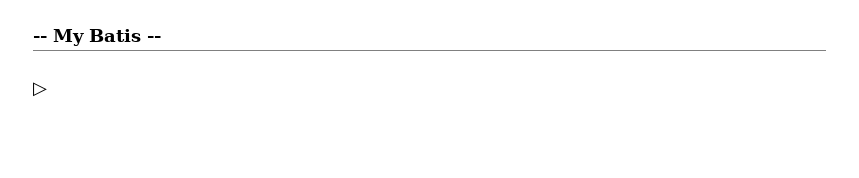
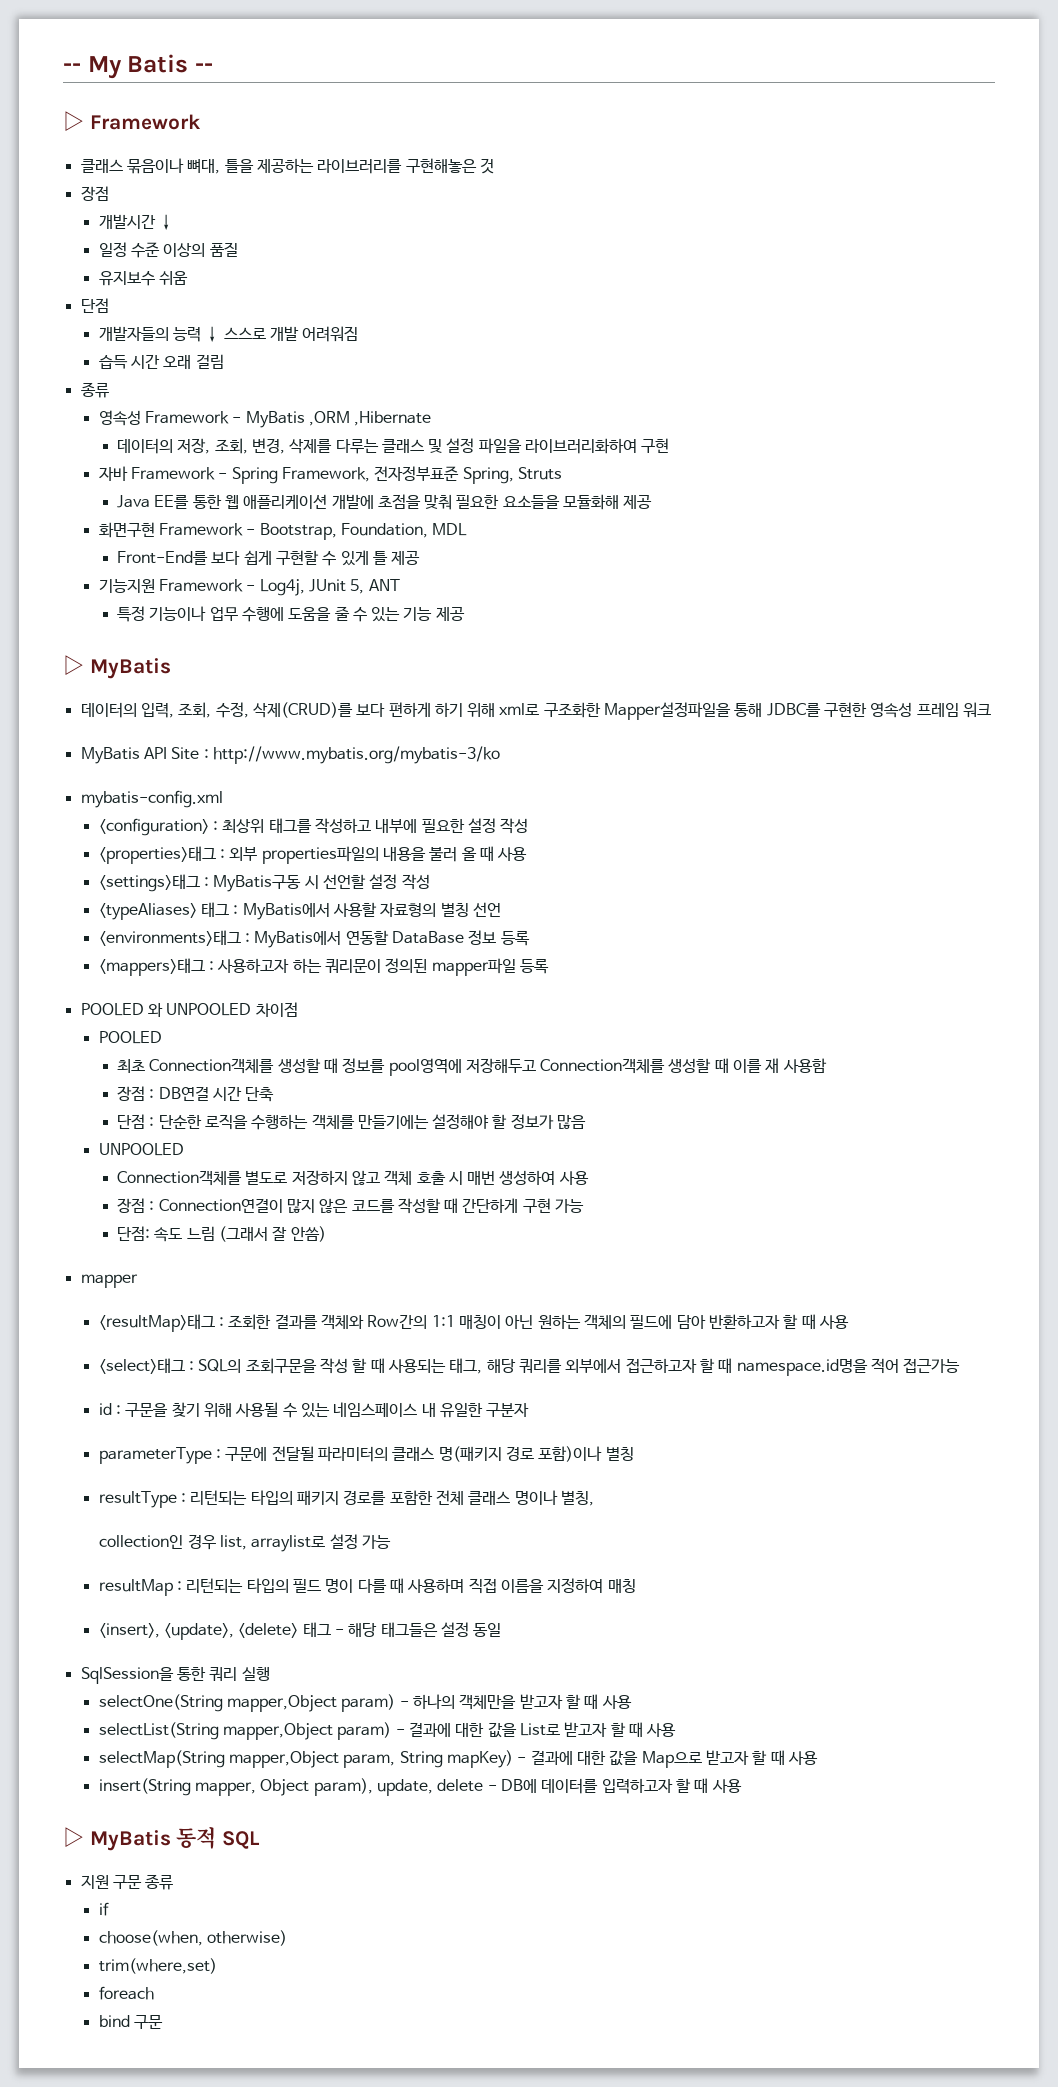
- ▷
+ ▷ Framework
+ 클래스 묶음이나 뼈대, 틀을 제공하는 라이브러리를 구현해놓은 것
+ 장점
+ 개발시간 ↓
+ 일정 수준 이상의 품질
+ 유지보수 쉬움
+ 단점
+ 개발자들의 능력 ↓ 스스로 개발 어려워짐
+ 습득 시간 오래 걸림
+ 종류
+ 영속성 Framework - MyBatis ,ORM ,Hibernate
+ 데이터의 저장, 조회, 변경, 삭제를 다루는 클래스 및 설정 파일을 라이브러리화하여 구현
+ 자바 Framework - Spring Framework, 전자정부표준 Spring, Struts
+ Java EE를 통한 웹 애플리케이션 개발에 초점을 맞춰 필요한 요소들을 모듈화해 제공
+ 화면구현 Framework - Bootstrap, Foundation, MDL
+ Front-End를 보다 쉽게 구현할 수 있게 틀 제공
+ 기능지원 Framework - Log4j, JUnit 5, ANT
+ 특정 기능이나 업무 수행에 도움을 줄 수 있는 기능 제공
+ ▷ MyBatis
+ 데이터의 입력, 조회, 수정, 삭제(CRUD)를 보다 편하게 하기 위해 xml로 구조화한 Mapper설정파일을 통해 JDBC를 구현한 영속성 프레임 워크
+ MyBatis API Site : http://www.mybatis.org/mybatis-3/ko
+ mybatis-config.xml
+ <configuration> : 최상위 태그를 작성하고 내부에 필요한 설정 작성
+ <properties>태그 : 외부 properties파일의 내용을 불러 올 때 사용
+ <settings>태그 : MyBatis구동 시 선언할 설정 작성
+ <typeAliases> 태그 : MyBatis에서 사용할 자료형의 별칭 선언
+ <environments>태그 : MyBatis에서 연동할 DataBase 정보 등록
+ <mappers>태그 : 사용하고자 하는 쿼리문이 정의된 mapper파일 등록
+ POOLED 와 UNPOOLED 차이점
+ POOLED
+ 최초 Connection객체를 생성할 때 정보를 pool영역에 저장해두고 Connection객체를 생성할 때 이를 재 사용함
+ 장점 : DB연결 시간 단축
+ 단점 : 단순한 로직을 수행하는 객체를 만들기에는 설정해야 할 정보가 많음
+ UNPOOLED
+ Connection객체를 별도로 저장하지 않고 객체 호출 시 매번 생성하여 사용
+ 장점 : Connection연결이 많지 않은 코드를 작성할 때 간단하게 구현 가능
+ 단점: 속도 느림 (그래서 잘 안씀)
+ mapper
+ <resultMap>태그 : 조회한 결과를 객체와 Row간의 1:1 매칭이 아닌 원하는 객체의 필드에 담아 반환하고자 할 때 사용
+ <select>태그 : SQL의 조회구문을 작성 할 때 사용되는 태그, 해당 쿼리를 외부에서 접근하고자 할 때 namespace.id명을 적어 접근가능
+ id : 구문을 찾기 위해 사용될 수 있는 네임스페이스 내 유일한 구분자
+ parameterType : 구문에 전달될 파라미터의 클래스 명(패키지 경로 포함)이나 별칭
+ resultType : 리턴되는 타입의 패키지 경로를 포함한 전체 클래스 명이나 별칭,
+ collection인 경우 list, arraylist로 설정 가능
+ resultMap : 리턴되는 타입의 필드 명이 다를 때 사용하며 직접 이름을 지정하여 매칭
+ <insert>, <update>, <delete> 태그 - 해당 태그들은 설정 동일
+ SqlSession을 통한 쿼리 실행
+ selectOne(String mapper,Object param) - 하나의 객체만을 받고자 할 때 사용
+ selectList(String mapper,Object param) - 결과에 대한 값을 List로 받고자 할 때 사용
+ selectMap(String mapper,Object param, String mapKey) - 결과에 대한 값을 Map으로 받고자 할 때 사용
+ insert(String mapper, Object param), update, delete - DB에 데이터를 입력하고자 할 때 사용
+ ▷ MyBatis 동적 SQL
+ 지원 구문 종류
+ if
+ choose(when, otherwise)
+ trim(where,set)
+ foreach
+ bind 구문

